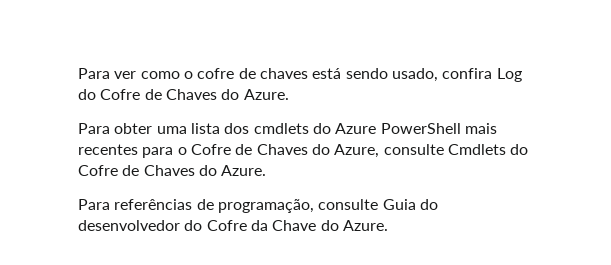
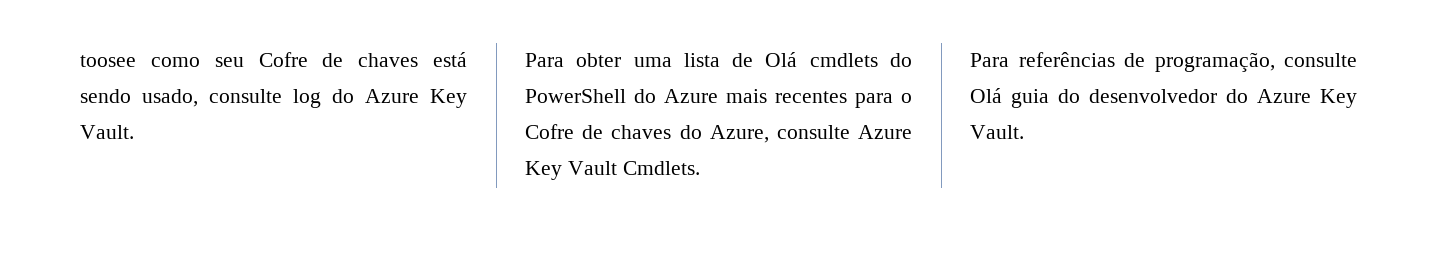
- Para ver como o cofre de chaves está sendo usado, confira Log do Cofre de Chaves do Azure.
- Para obter uma lista dos cmdlets do Azure PowerShell mais recentes para o Cofre de Chaves do Azure, consulte Cmdlets do Cofre de Chaves do Azure.
+ toosee como seu Cofre de chaves está sendo usado, consulte log do Azure Key Vault.
+ Para obter uma lista de Olá cmdlets do PowerShell do Azure mais recentes para o Cofre de chaves do Azure, consulte Azure Key Vault Cmdlets.
- Para referências de programação, consulte Guia do desenvolvedor do Cofre da Chave do Azure.
+ Para referências de programação, consulte Olá guia do desenvolvedor do Azure Key Vault.

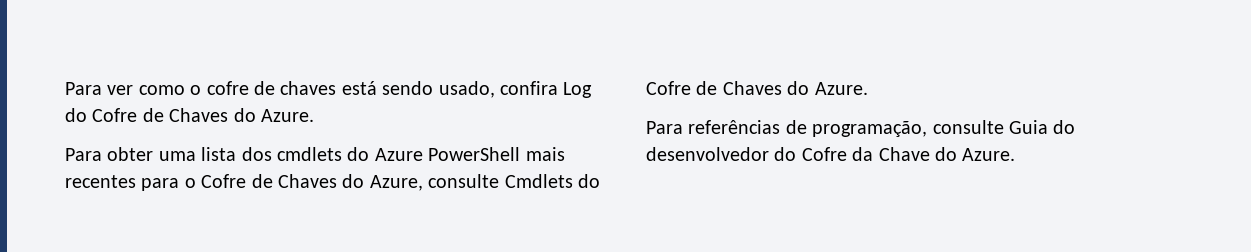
- toosee como seu Cofre de chaves está sendo usado, consulte log do Azure Key Vault.
- Para obter uma lista de Olá cmdlets do PowerShell do Azure mais recentes para o Cofre de chaves do Azure, consulte Azure Key Vault Cmdlets.
+ Para ver como o cofre de chaves está sendo usado, confira Log do Cofre de Chaves do Azure.
+ Para obter uma lista dos cmdlets do Azure PowerShell mais recentes para o Cofre de Chaves do Azure, consulte Cmdlets do Cofre de Chaves do Azure.
- Para referências de programação, consulte Olá guia do desenvolvedor do Azure Key Vault.
+ Para referências de programação, consulte Guia do desenvolvedor do Cofre da Chave do Azure.

